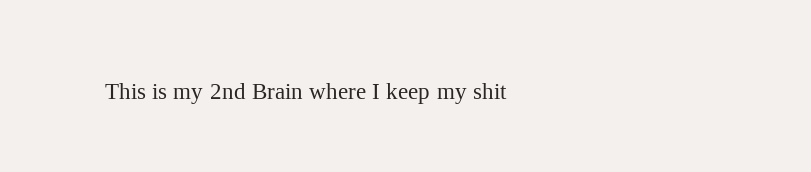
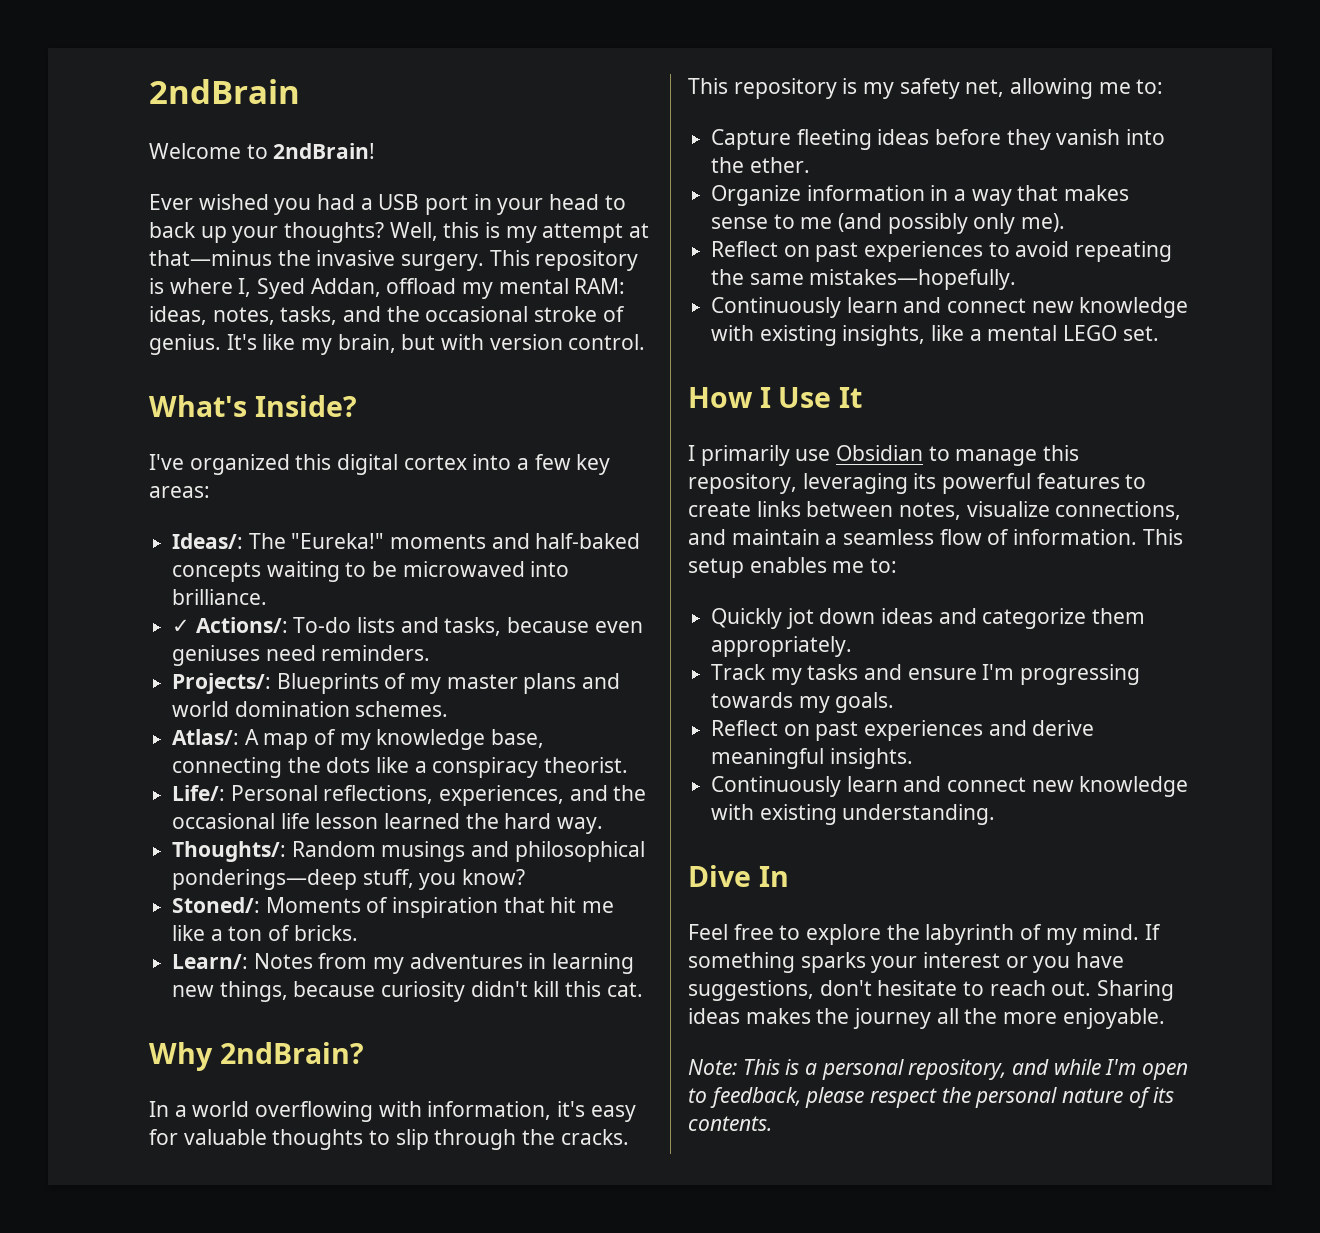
- This is my 2nd Brain where I keep my shit
+ 2ndBrain
+ Welcome to 2ndBrain!
+ Ever wished you had a USB port in your head to back up your thoughts? Well, this is my attempt at that—minus the invasive surgery. This repository is where I, Syed Addan, offload my mental RAM: ideas, notes, tasks, and the occasional stroke of genius. It's like my brain, but with version control.
+ What's Inside?
+ I've organized this digital cortex into a few key areas:
+ Ideas/: The "Eureka!" moments and half-baked concepts waiting to be microwaved into brilliance.
+ ✓ Actions/: To-do lists and tasks, because even geniuses need reminders.
+ Projects/: Blueprints of my master plans and world domination schemes.
+ Atlas/: A map of my knowledge base, connecting the dots like a conspiracy theorist.
+ Life/: Personal reflections, experiences, and the occasional life lesson learned the hard way.
+ Thoughts/: Random musings and philosophical ponderings—deep stuff, you know?
+ Stoned/: Moments of inspiration that hit me like a ton of bricks.
+ Learn/: Notes from my adventures in learning new things, because curiosity didn't kill this cat.
+ Why 2ndBrain?
+ In a world overflowing with information, it's easy for valuable thoughts to slip through the cracks. This repository is my safety net, allowing me to:
+ Capture fleeting ideas before they vanish into the ether.
+ Organize information in a way that makes sense to me (and possibly only me).
+ Reflect on past experiences to avoid repeating the same mistakes—hopefully.
+ Continuously learn and connect new knowledge with existing insights, like a mental LEGO set.
+ How I Use It
+ I primarily use Obsidian to manage this repository, leveraging its powerful features to create links between notes, visualize connections, and maintain a seamless flow of information. This setup enables me to:
+ Quickly jot down ideas and categorize them appropriately.
+ Track my tasks and ensure I'm progressing towards my goals.
+ Reflect on past experiences and derive meaningful insights.
+ Continuously learn and connect new knowledge with existing understanding.
+ Dive In
+ Feel free to explore the labyrinth of my mind. If something sparks your interest or you have suggestions, don't hesitate to reach out. Sharing ideas makes the journey all the more enjoyable.
+ Note: This is a personal repository, and while I'm open to feedback, please respect the personal nature of its contents.

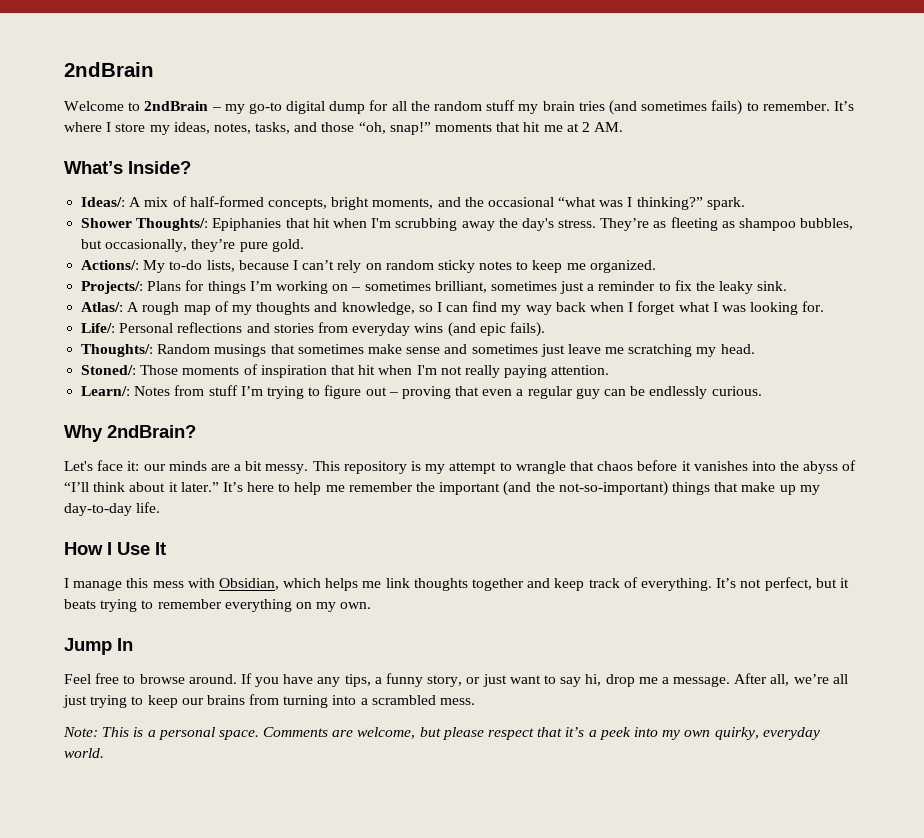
- Welcome to 2ndBrain!
- Ever wished you had a USB port in your head to back up your thoughts? Well, this is my attempt at that—minus the invasive surgery. This repository is where I, Syed Addan, offload my mental RAM: ideas, notes, tasks, and the occasional stroke of genius. It's like my brain, but with version control.
- What's Inside?
- I've organized this digital cortex into a few key areas:
- Ideas/: The "Eureka!" moments and half-baked concepts waiting to be microwaved into brilliance.
- ✓ Actions/: To-do lists and tasks, because even geniuses need reminders.
- Projects/: Blueprints of my master plans and world domination schemes.
+ Welcome to 2ndBrain – my go-to digital dump for all the random stuff my brain tries (and sometimes fails) to remember. It’s where I store my ideas, notes, tasks, and those “oh, snap!” moments that hit me at 2 AM.
+ What’s Inside?
+ Ideas/: A mix of half-formed concepts, bright moments, and the occasional “what was I thinking?” spark.
+ Shower Thoughts/: Epiphanies that hit when I'm scrubbing away the day's stress. They’re as fleeting as shampoo bubbles, but occasionally, they’re pure gold.
+ Actions/: My to-do lists, because I can’t rely on random sticky notes to keep me organized.
+ Projects/: Plans for things I’m working on – sometimes brilliant, sometimes just a reminder to fix the leaky sink.
- Atlas/: A map of my knowledge base, connecting the dots like a conspiracy theorist.
- Life/: Personal reflections, experiences, and the occasional life lesson learned the hard way.
- Thoughts/: Random musings and philosophical ponderings—deep stuff, you know?
+ Atlas/: A rough map of my thoughts and knowledge, so I can find my way back when I forget what I was looking for.
+ Life/: Personal reflections and stories from everyday wins (and epic fails).
+ Thoughts/: Random musings that sometimes make sense and sometimes just leave me scratching my head.
- Stoned/: Moments of inspiration that hit me like a ton of bricks.
- Learn/: Notes from my adventures in learning new things, because curiosity didn't kill this cat.
+ Stoned/: Those moments of inspiration that hit when I'm not really paying attention.
+ Learn/: Notes from stuff I’m trying to figure out – proving that even a regular guy can be endlessly curious.
  Why 2ndBrain?
- In a world overflowing with information, it's easy for valuable thoughts to slip through the cracks. This repository is my safety net, allowing me to:
- Capture fleeting ideas before they vanish into the ether.
- Organize information in a way that makes sense to me (and possibly only me).
- Reflect on past experiences to avoid repeating the same mistakes—hopefully.
- Continuously learn and connect new knowledge with existing insights, like a mental LEGO set.
+ Let's face it: our minds are a bit messy. This repository is my attempt to wrangle that chaos before it vanishes into the abyss of “I’ll think about it later.” It’s here to help me remember the important (and the not-so-important) things that make up my day-to-day life.
- I primarily use Obsidian to manage this repository, leveraging its powerful features to create links between notes, visualize connections, and maintain a seamless flow of information. This setup enables me to:
- Quickly jot down ideas and categorize them appropriately.
- Track my tasks and ensure I'm progressing towards my goals.
- Reflect on past experiences and derive meaningful insights.
- Continuously learn and connect new knowledge with existing understanding.
- Dive In
- Feel free to explore the labyrinth of my mind. If something sparks your interest or you have suggestions, don't hesitate to reach out. Sharing ideas makes the journey all the more enjoyable.
+ I manage this mess with Obsidian, which helps me link thoughts together and keep track of everything. It’s not perfect, but it beats trying to remember everything on my own.
+ Jump In
+ Feel free to browse around. If you have any tips, a funny story, or just want to say hi, drop me a message. After all, we’re all just trying to keep our brains from turning into a scrambled mess.
- Note: This is a personal repository, and while I'm open to feedback, please respect the personal nature of its contents.
+ Note: This is a personal space. Comments are welcome, but please respect that it’s a peek into my own quirky, everyday world.

